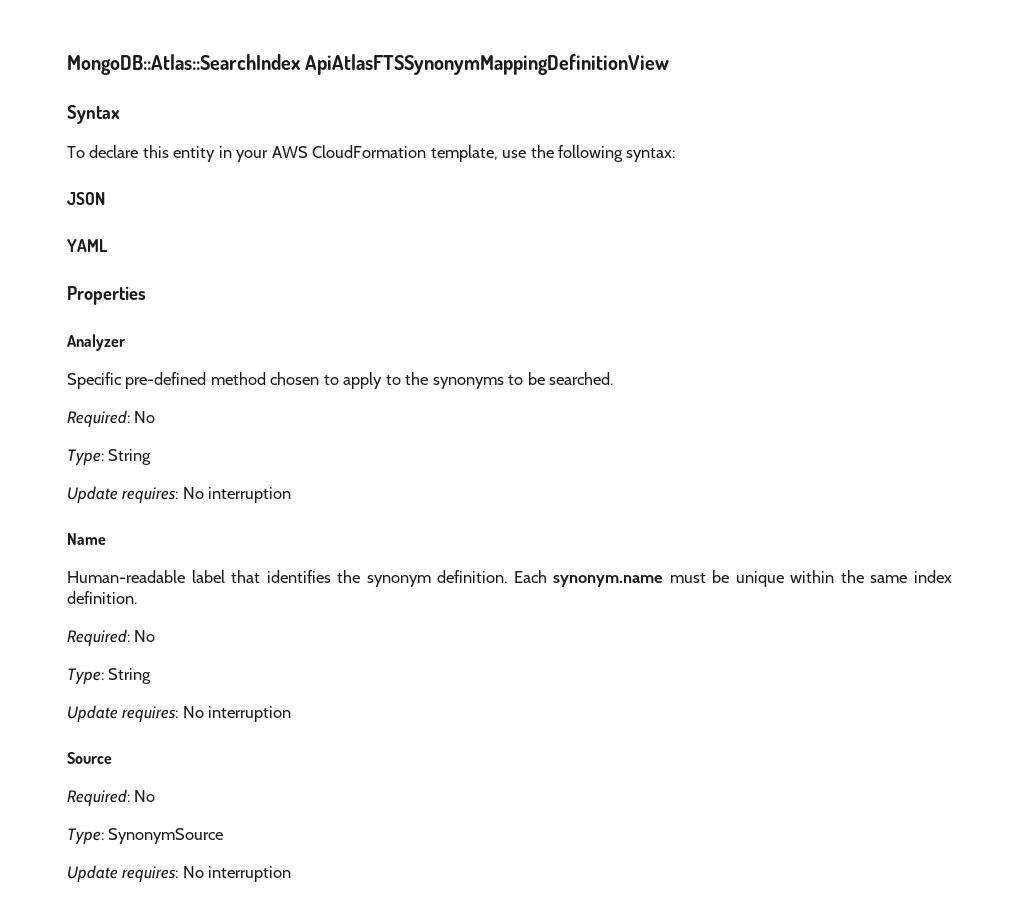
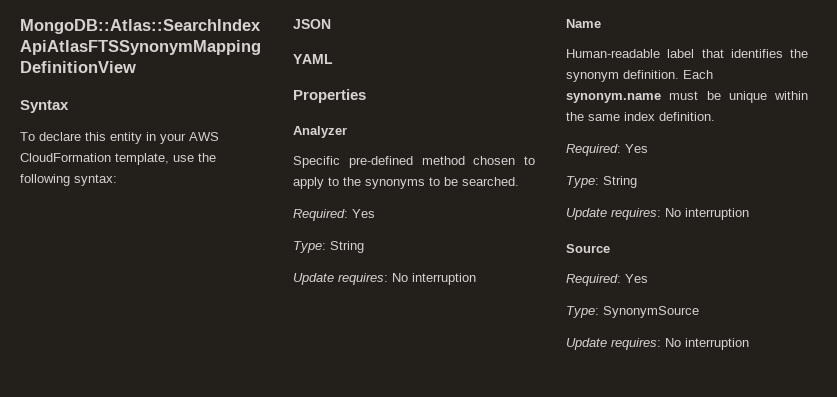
  Specific pre-defined method chosen to apply to the synonyms to be searched.
- Required: No
+ Required: Yes
  Each synonym.name must be unique within the same index definition.
- Required: No
+ Required: Yes
  Source
- Required: No
+ Required: Yes

